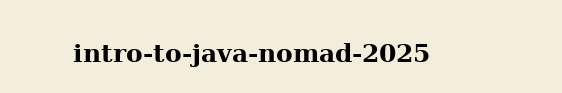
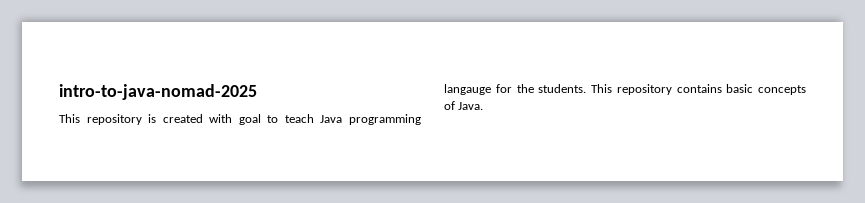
+ This repository is created with goal to teach Java programming langauge for the students. This repository contains basic concepts of Java.

